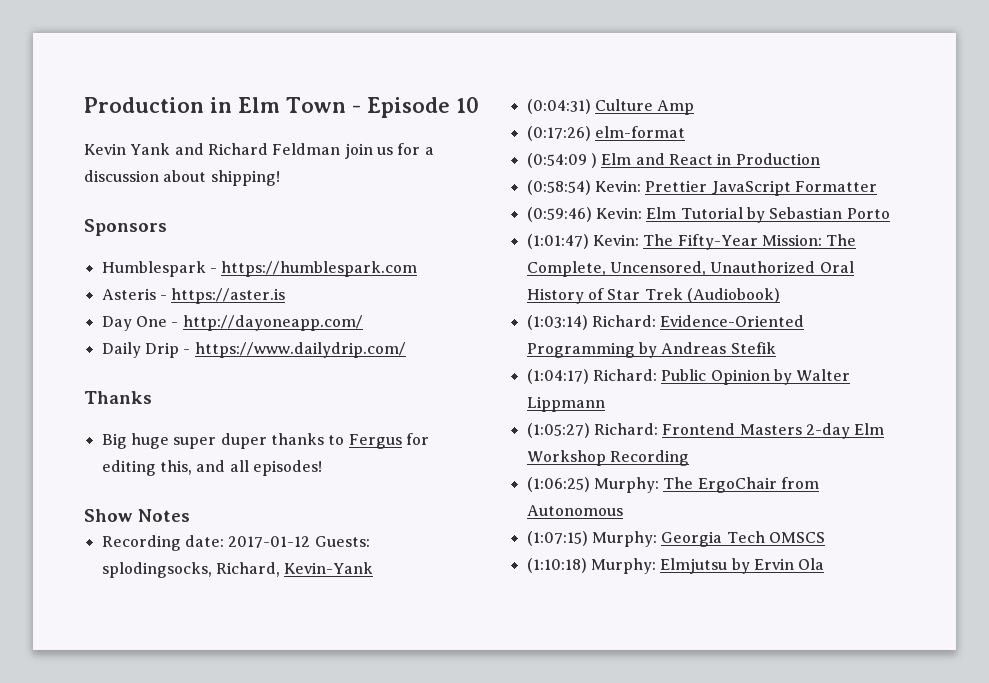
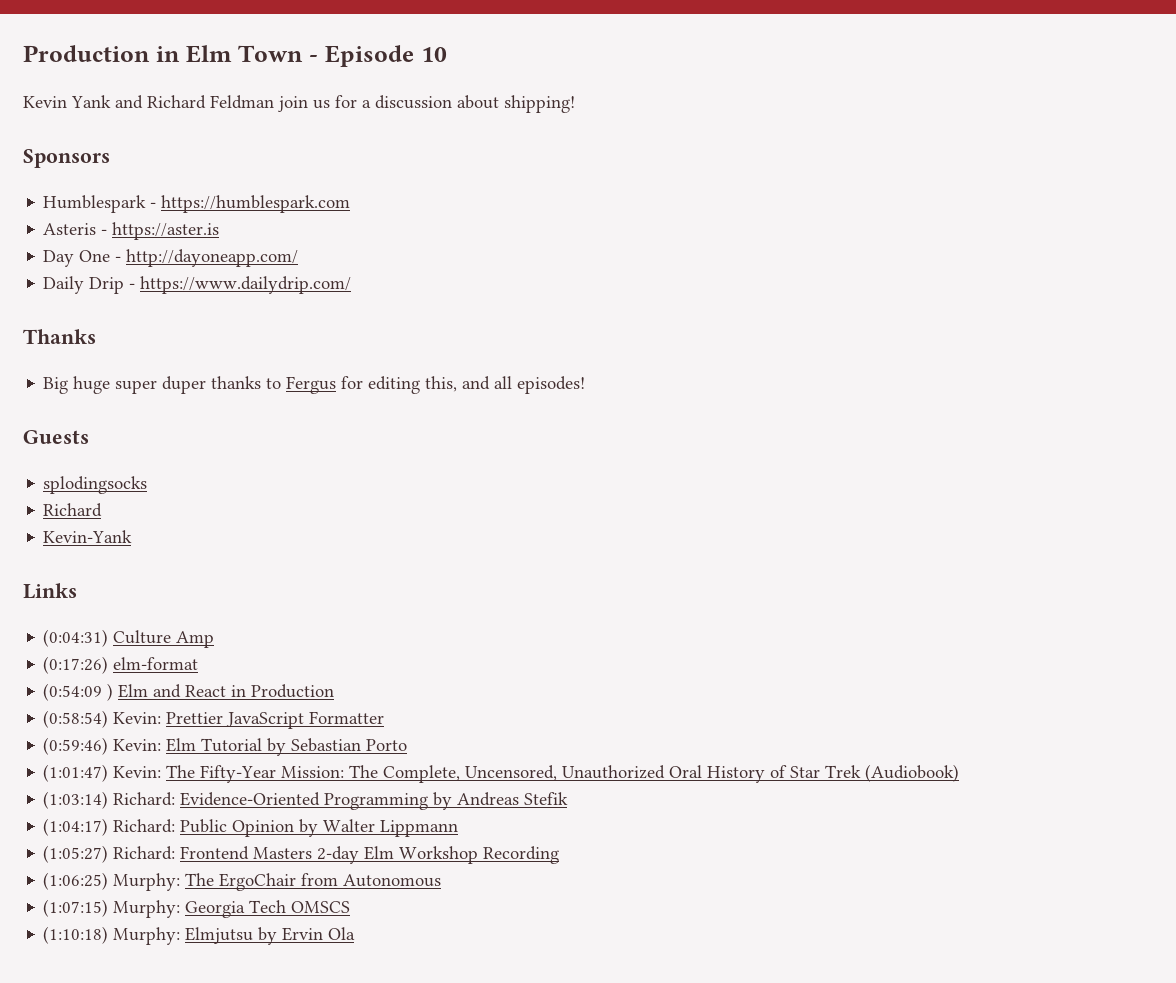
- Show Notes
- Recording date: 2017-01-12 Guests: splodingsocks, Richard, Kevin-Yank
+ Guests
+ splodingsocks
+ Richard
+ Kevin-Yank
+ Links

